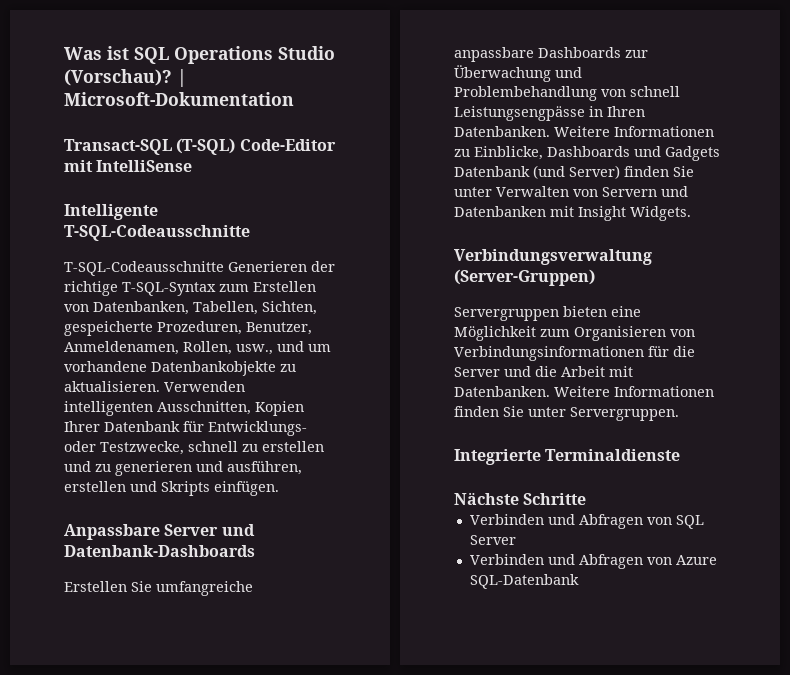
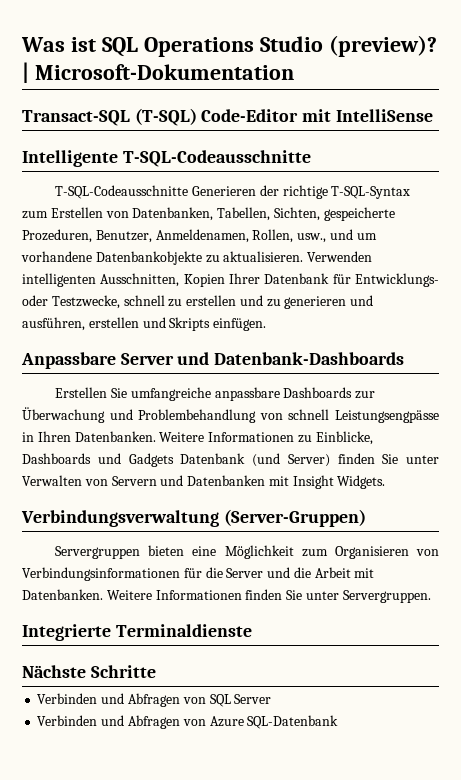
- Was ist SQL Operations Studio (Vorschau)?
+ Was ist SQL Operations Studio (preview)?

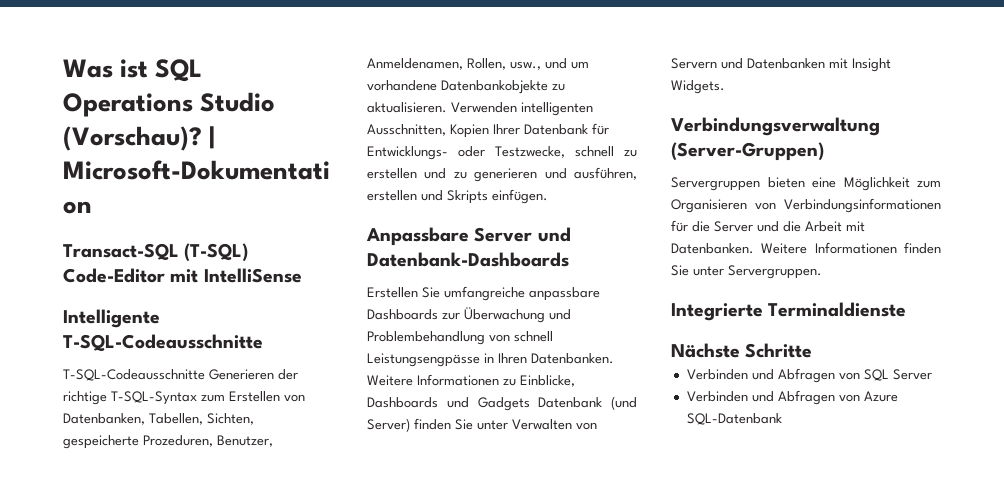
- Was ist SQL Operations Studio (preview)?
+ Was ist SQL Operations Studio (Vorschau)?

